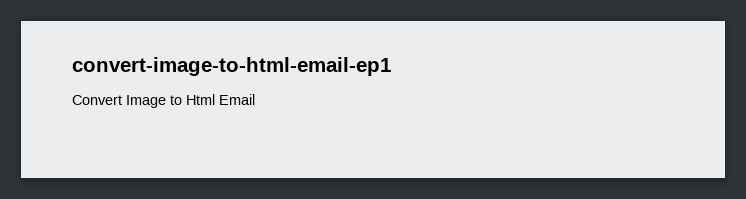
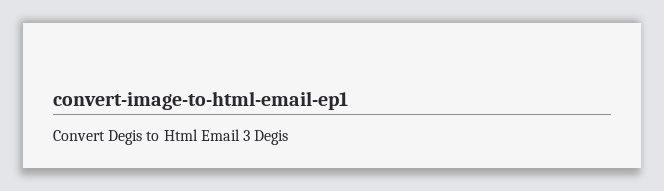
- Convert Image to Html Email
+ Convert Degis to Html Email 3 Degis

